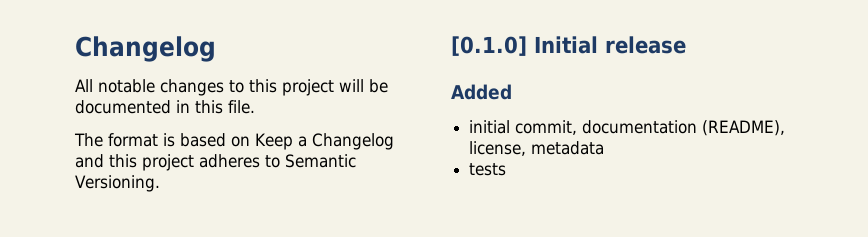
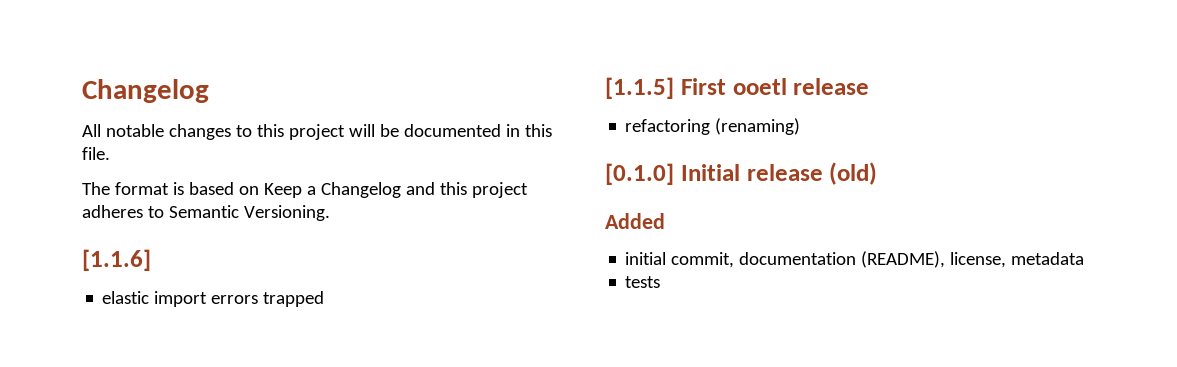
+ [1.1.6]
+ elastic import errors trapped
+ [1.1.5] First ooetl release
+ refactoring (renaming)
- [0.1.0] Initial release
+ [0.1.0] Initial release (old)

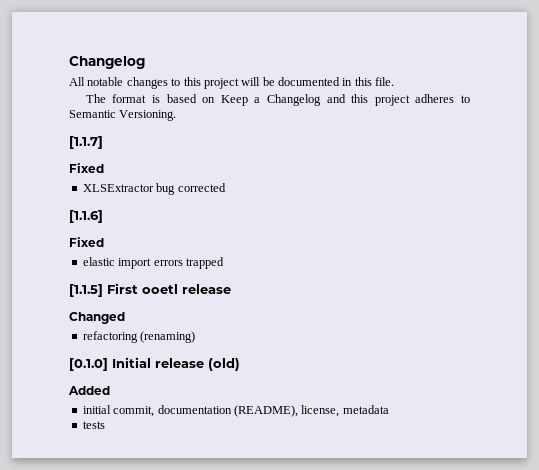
+ [1.1.7]
+ Fixed
+ XLSExtractor bug corrected
  [1.1.6]
+ Fixed
+ Changed

